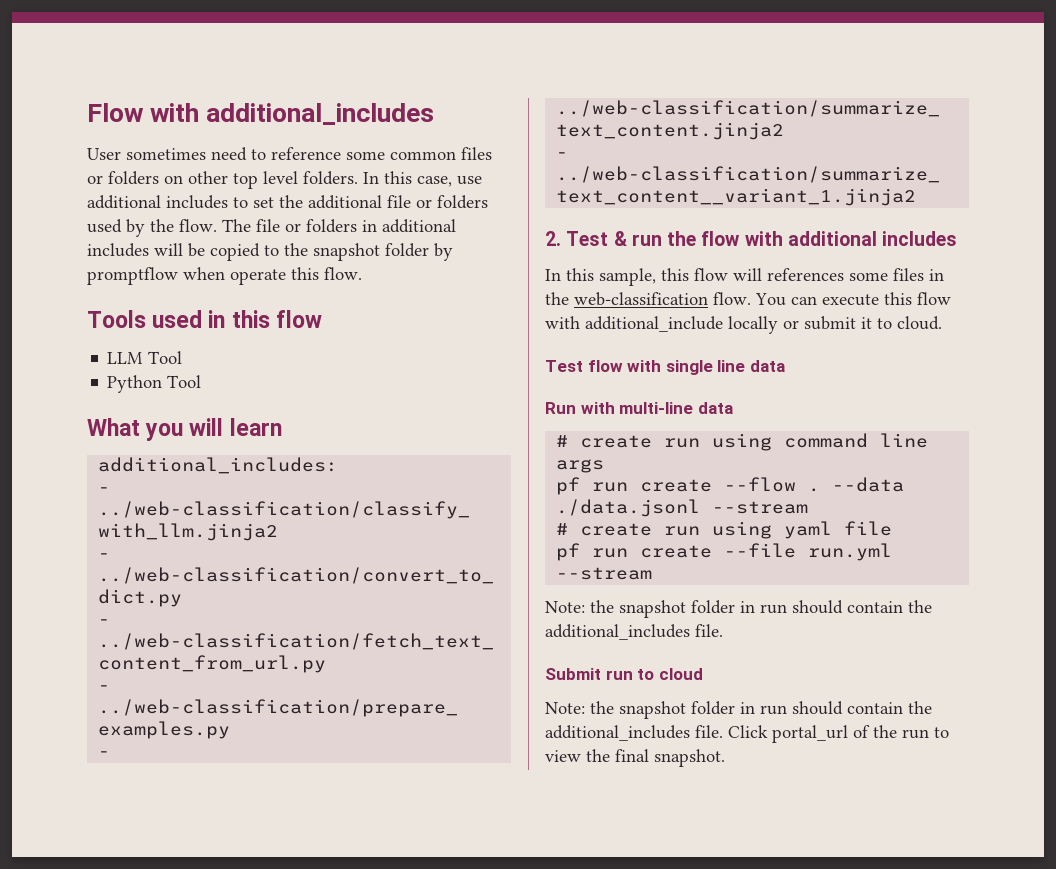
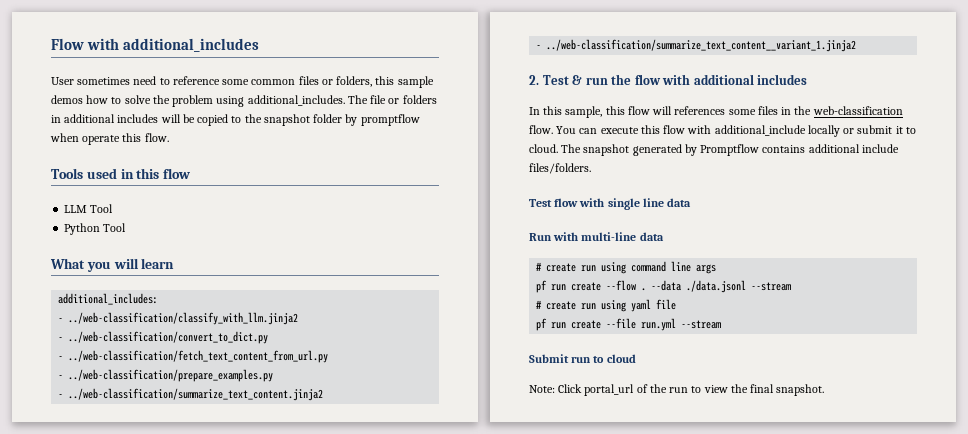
- User sometimes need to reference some common files or folders on other top level folders. In this case, use additional includes to set the additional file or folders used by the flow.
+ User sometimes need to reference some common files or folders, this sample demos how to solve the problem using additional_includes.
+ The snapshot generated by Promptflow contains additional include files/folders.
  pf run create --file run.yml --stream
- Note: the snapshot folder in run should contain the additional_includes file.
- Note: the snapshot folder in run should contain the additional_includes file. Click portal_url of the run to view the final snapshot.
+ Note: Click portal_url of the run to view the final snapshot.

